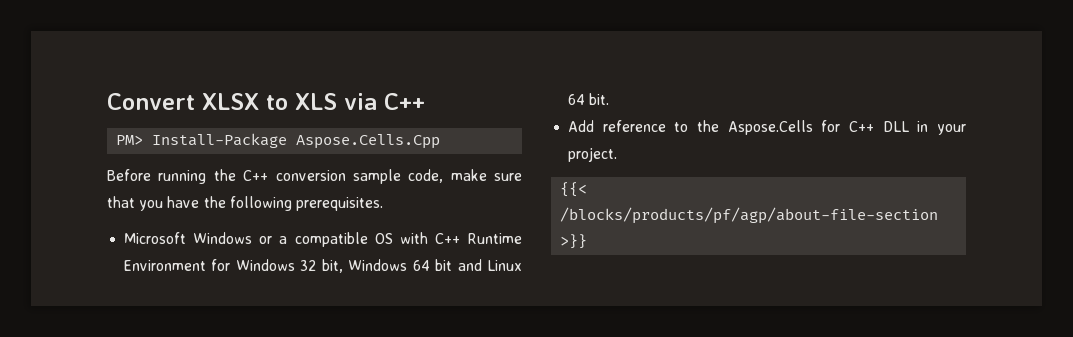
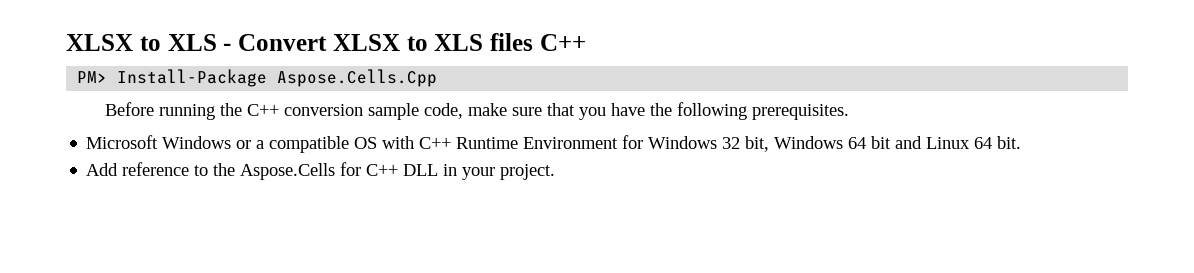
- Convert XLSX to XLS via C++
+ XLSX to XLS - Convert XLSX to XLS files C++
- {{< /blocks/products/pf/agp/about-file-section >}}

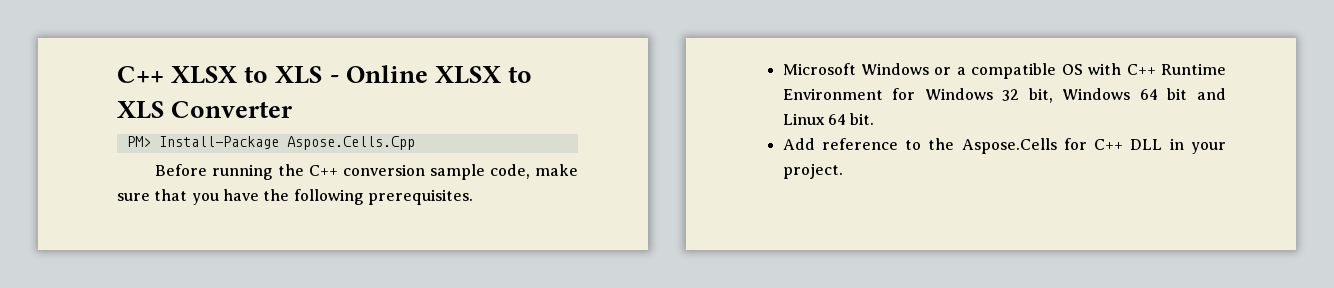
- XLSX to XLS - Convert XLSX to XLS files C++
+ C++ XLSX to XLS - Online XLSX to XLS Converter

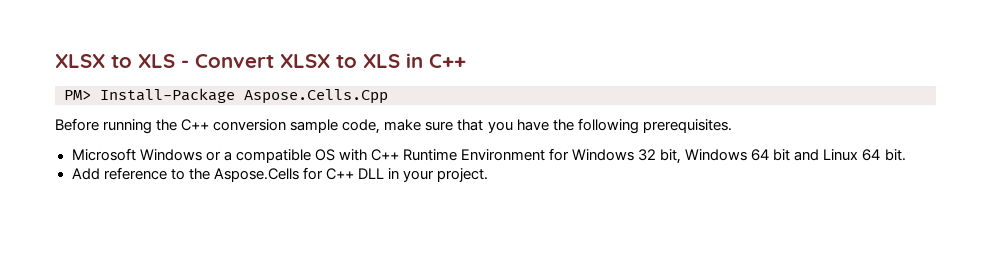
- C++ XLSX to XLS - Online XLSX to XLS Converter
+ XLSX to XLS - Convert XLSX to XLS in C++

